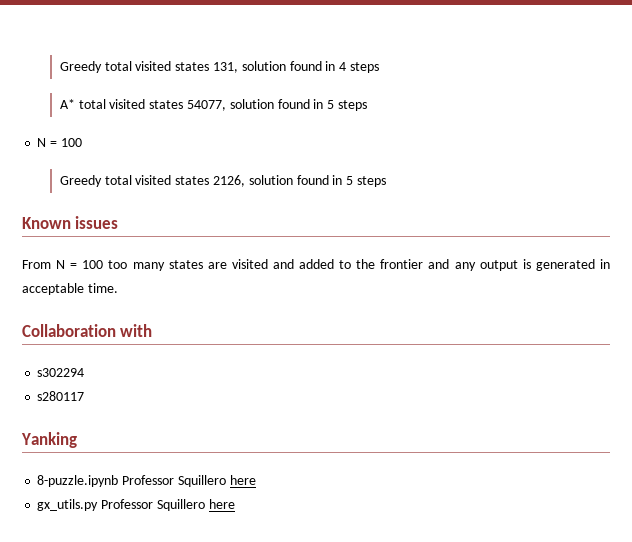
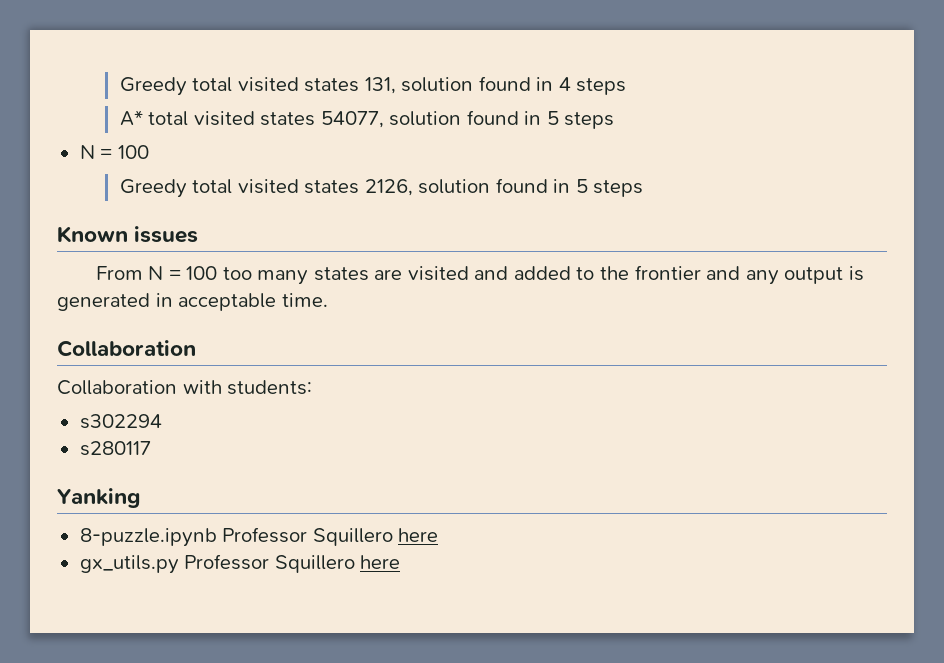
  From N = 100 too many states are visited and added to the frontier and any output is generated in acceptable time.
- Collaboration with
+ Collaboration
+ Collaboration with students:

